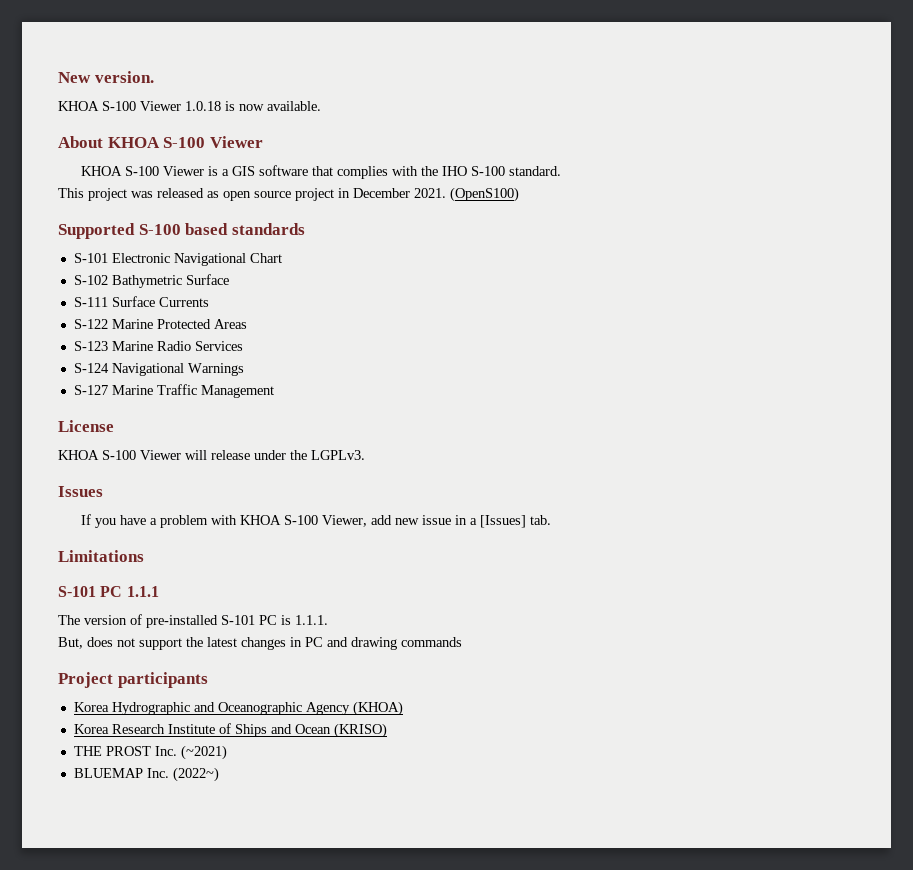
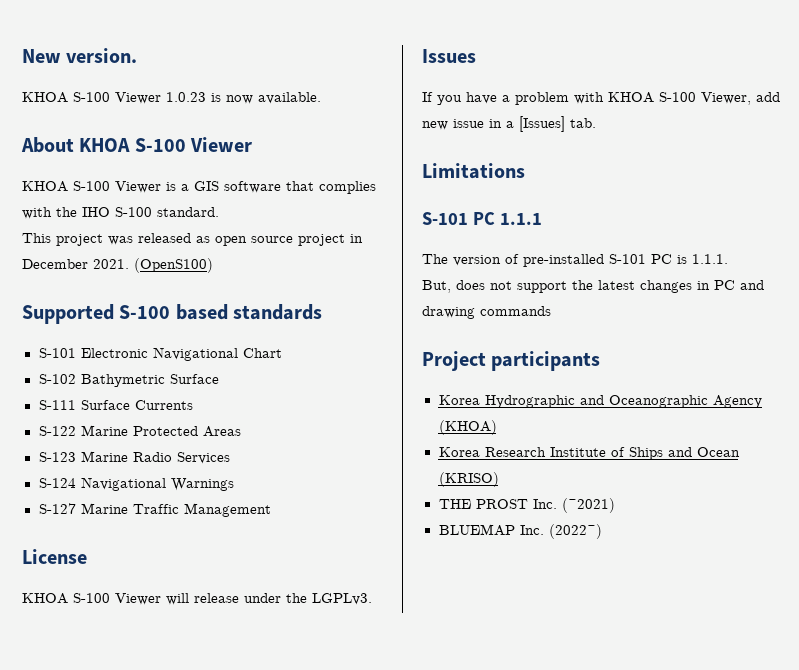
- KHOA S-100 Viewer 1.0.18 is now available.
+ KHOA S-100 Viewer 1.0.23 is now available.

